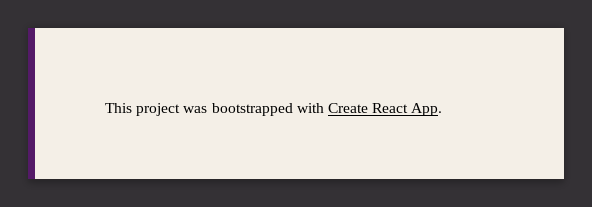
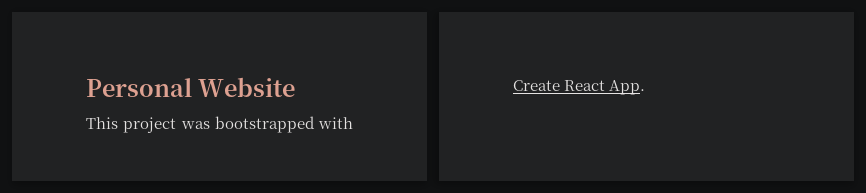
+ Personal Website

